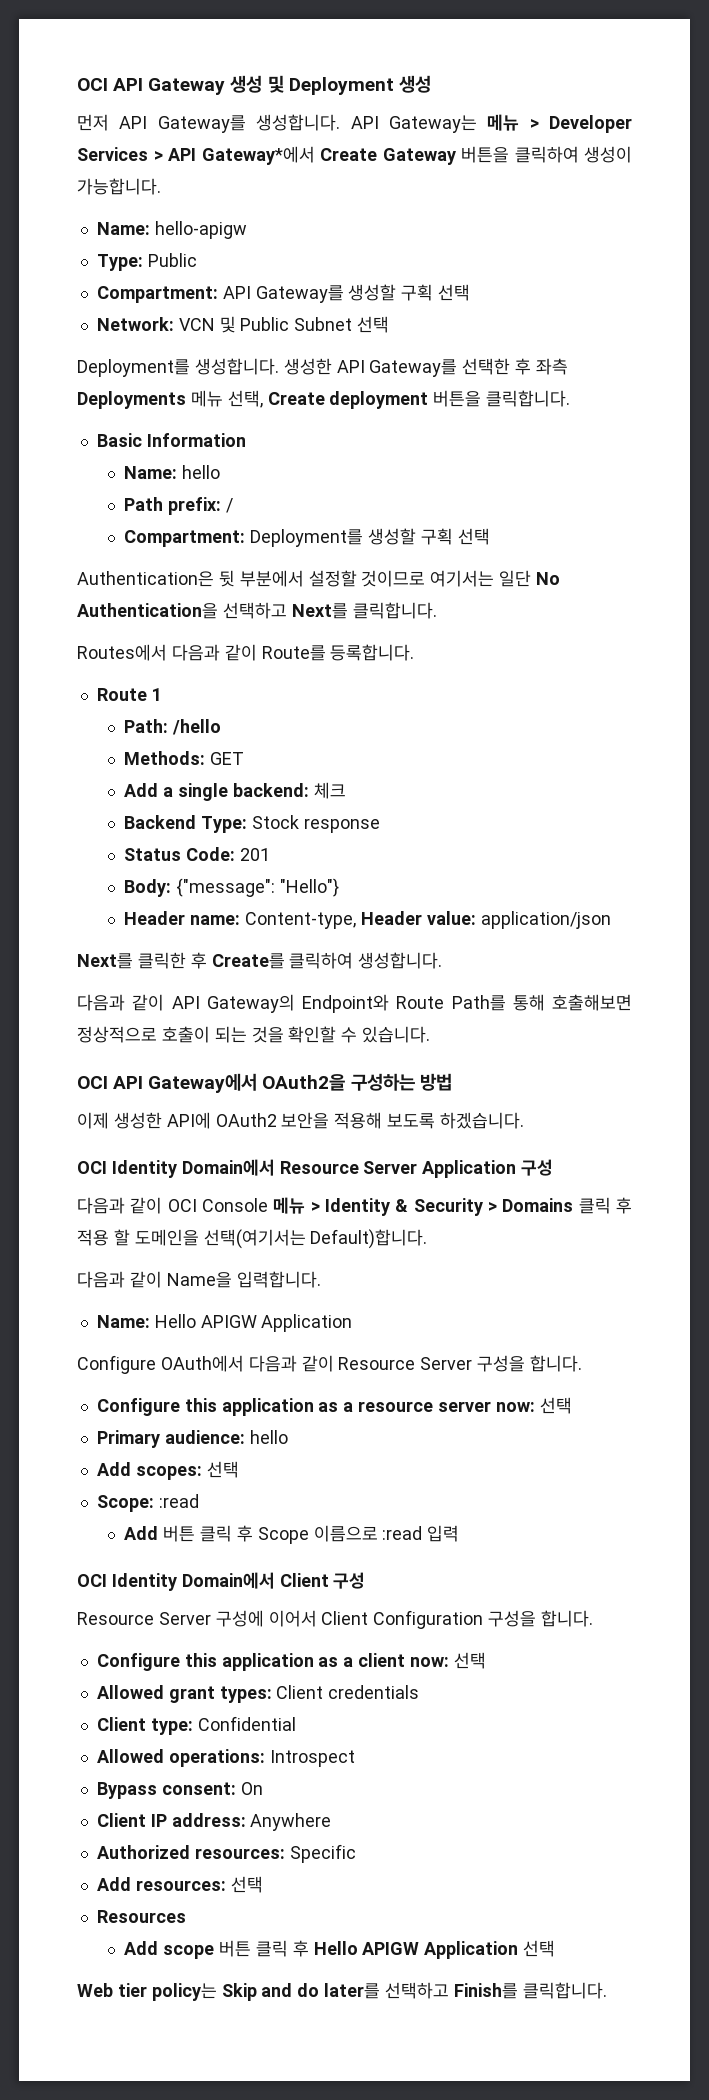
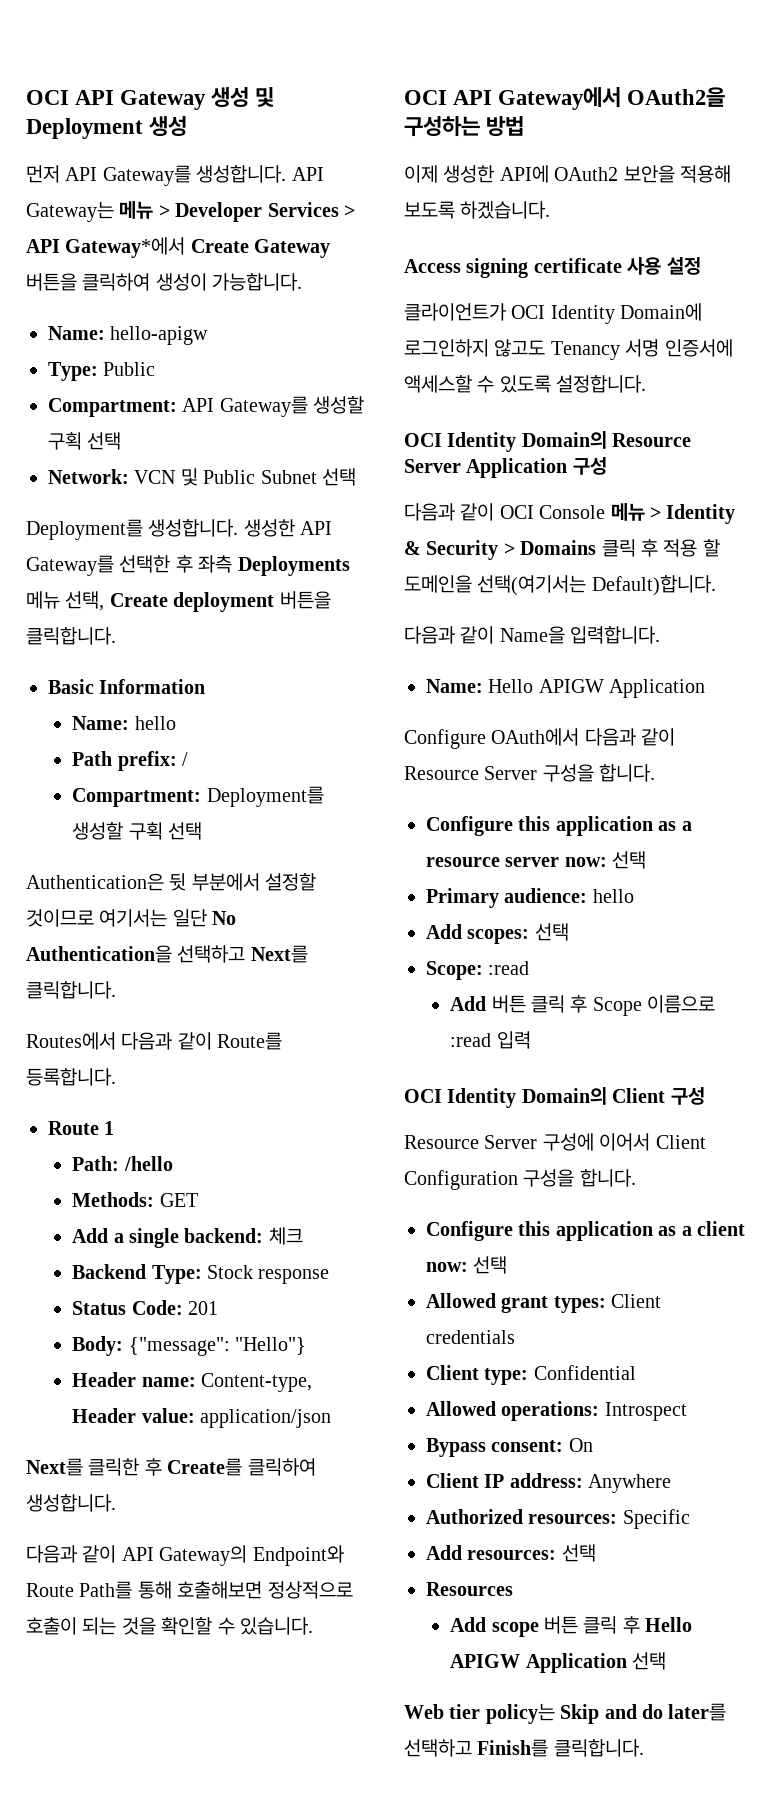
- OCI Identity Domain에서 Resource Server Application 구성
+ Access signing certificate 사용 설정
+ 클라이언트가 OCI Identity Domain에 로그인하지 않고도 Tenancy 서명 인증서에 액세스할 수 있도록 설정합니다.
+ OCI Identity Domain의 Resource Server Application 구성
- OCI Identity Domain에서 Client 구성
+ OCI Identity Domain의 Client 구성

